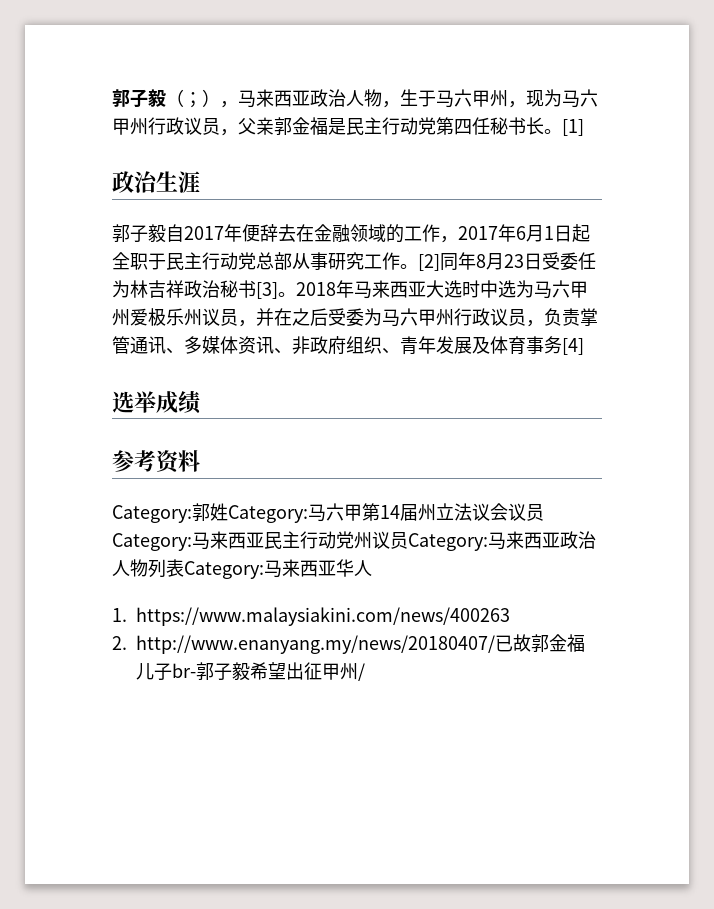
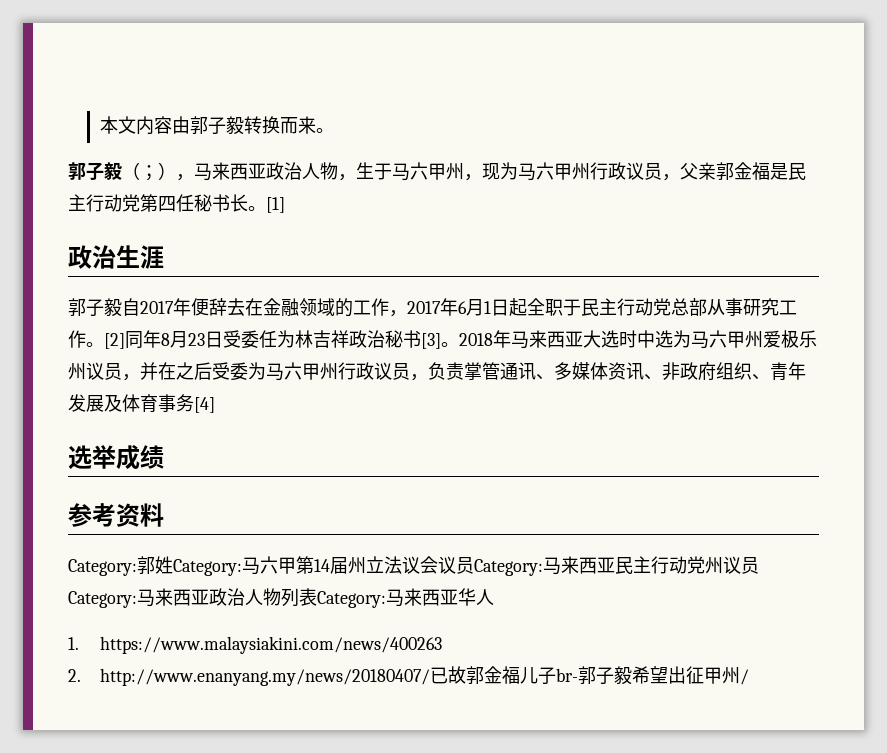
+ 本文内容由郭子毅转换而来。

